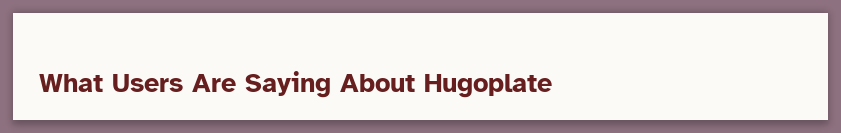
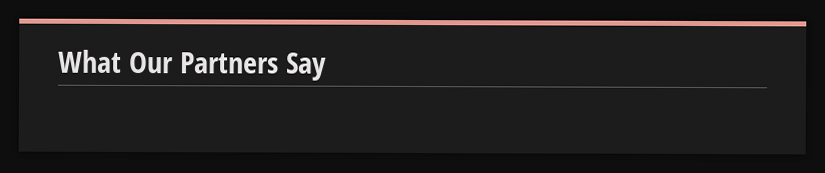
- What Users Are Saying About Hugoplate
+ What Our Partners Say

